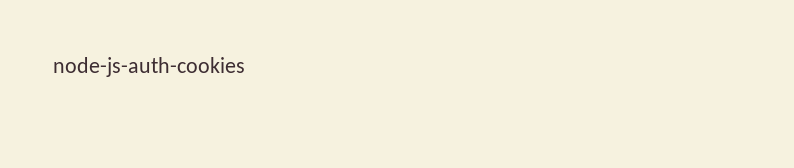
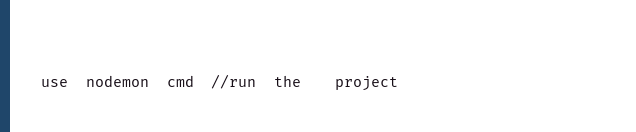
- node-js-auth-cookies
+ use nodemon cmd //run the project

